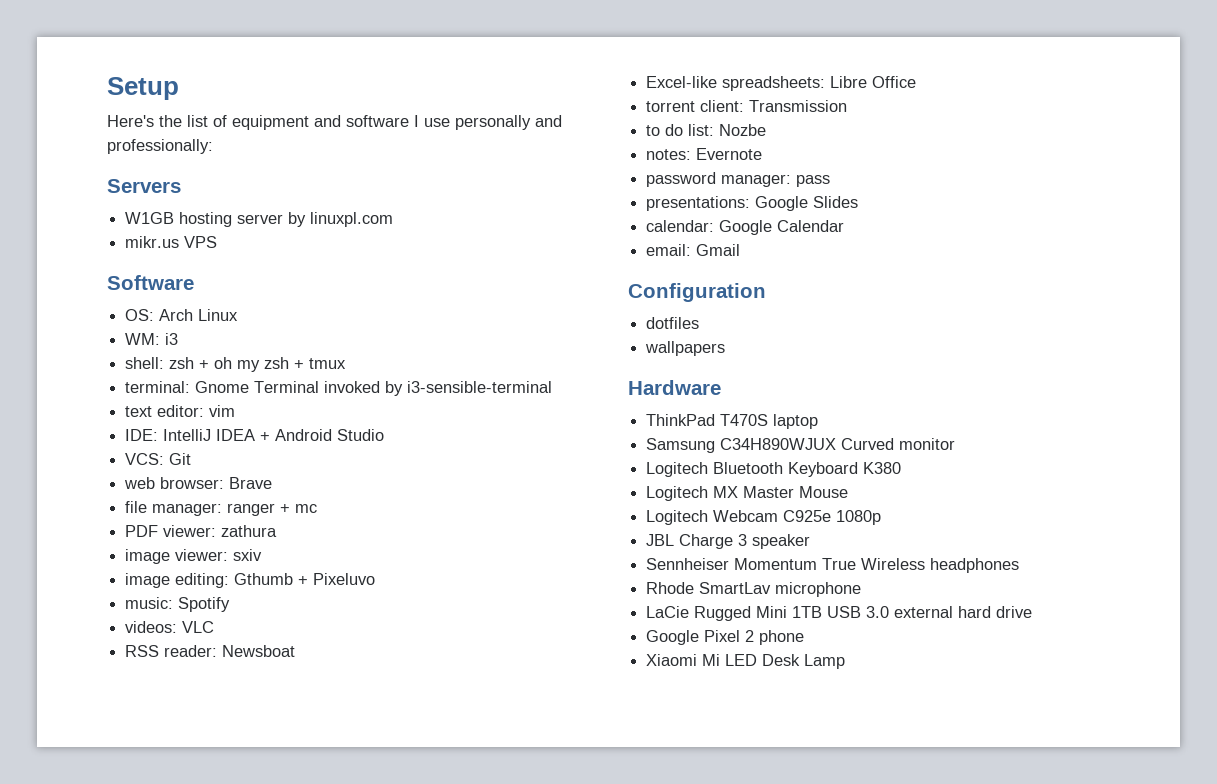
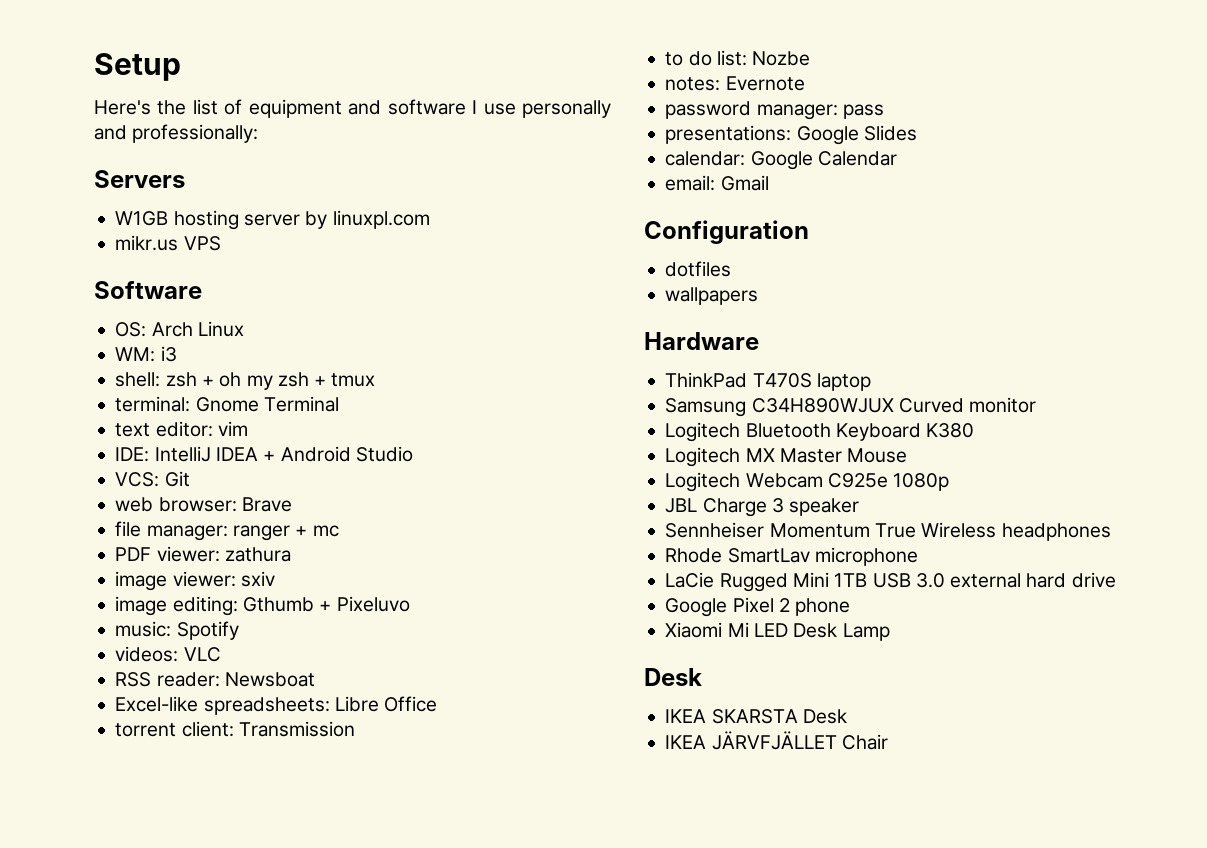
- terminal: Gnome Terminal invoked by i3-sensible-terminal
+ terminal: Gnome Terminal
  Xiaomi Mi LED Desk Lamp
+ Desk
+ IKEA SKARSTA Desk
+ IKEA JÄRVFJÄLLET Chair

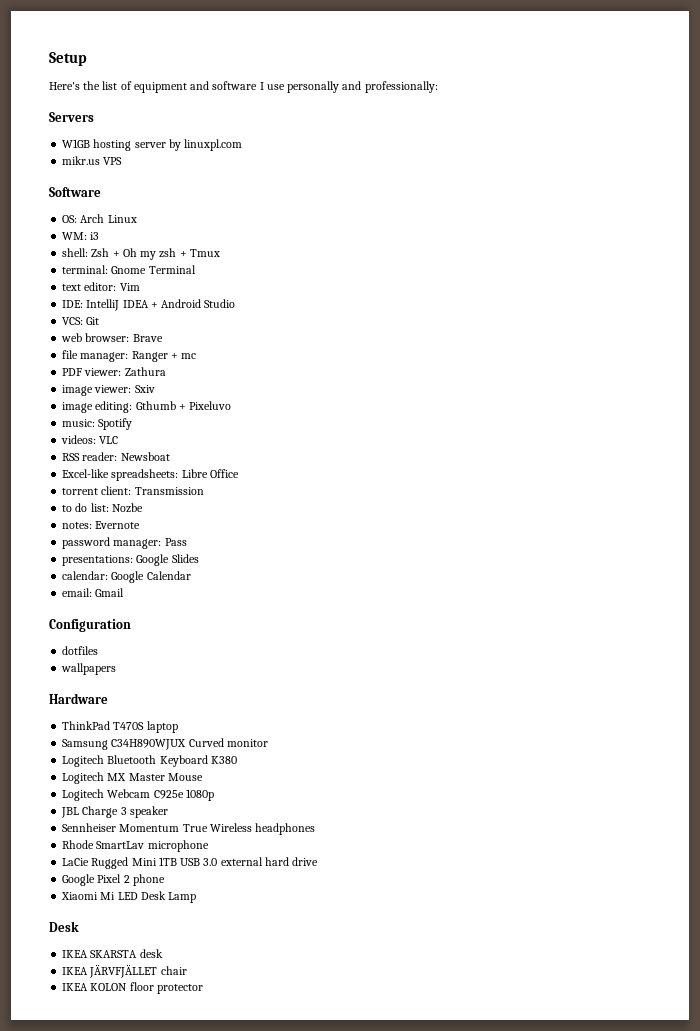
- shell: zsh + oh my zsh + tmux
+ shell: Zsh + Oh my zsh + Tmux
- text editor: vim
+ text editor: Vim
- file manager: ranger + mc
+ file manager: Ranger + mc
- PDF viewer: zathura
+ PDF viewer: Zathura
- image viewer: sxiv
+ image viewer: Sxiv
- password manager: pass
+ password manager: Pass
- IKEA SKARSTA Desk
+ IKEA SKARSTA desk
- IKEA JÄRVFJÄLLET Chair
+ IKEA JÄRVFJÄLLET chair
+ IKEA KOLON floor protector

